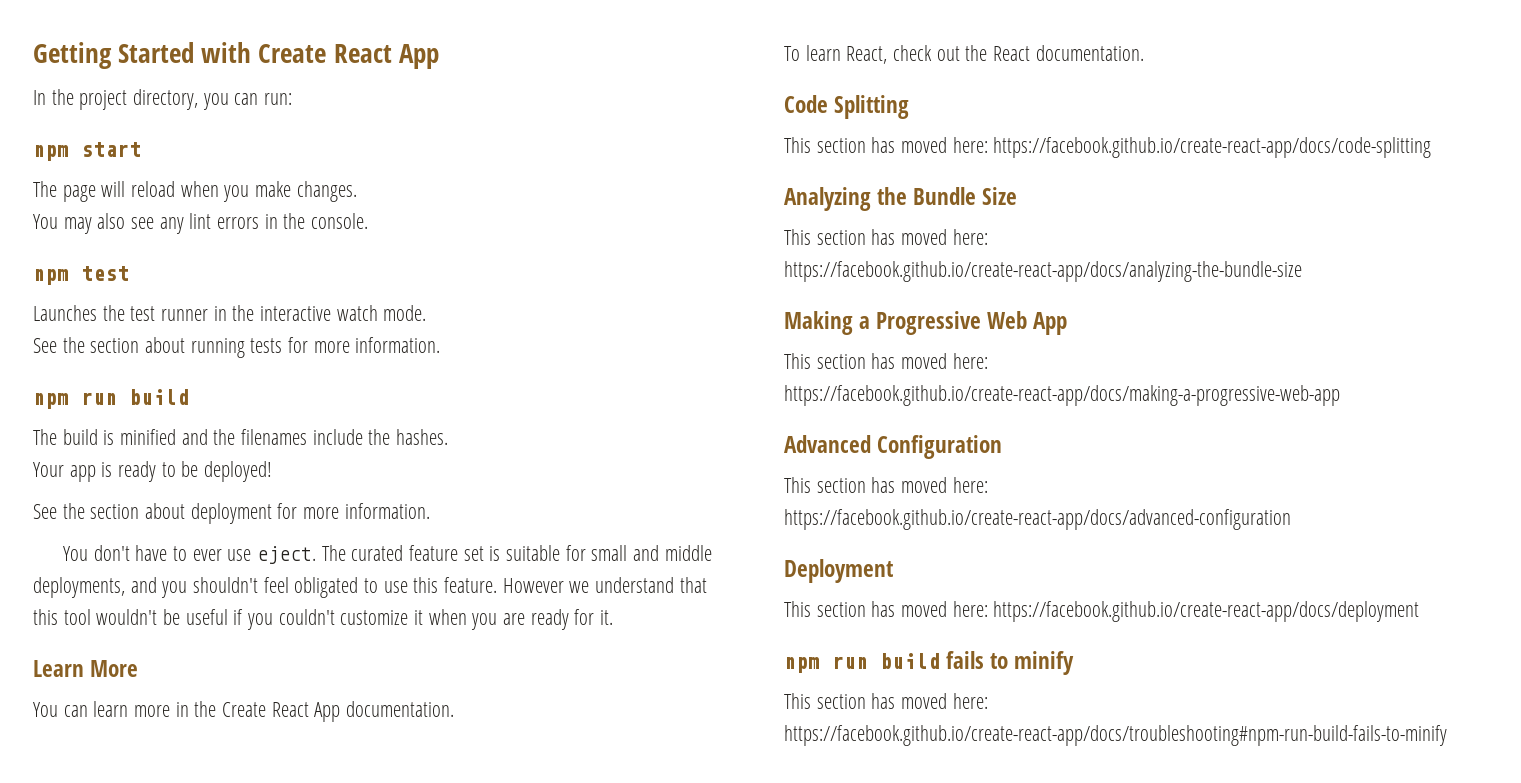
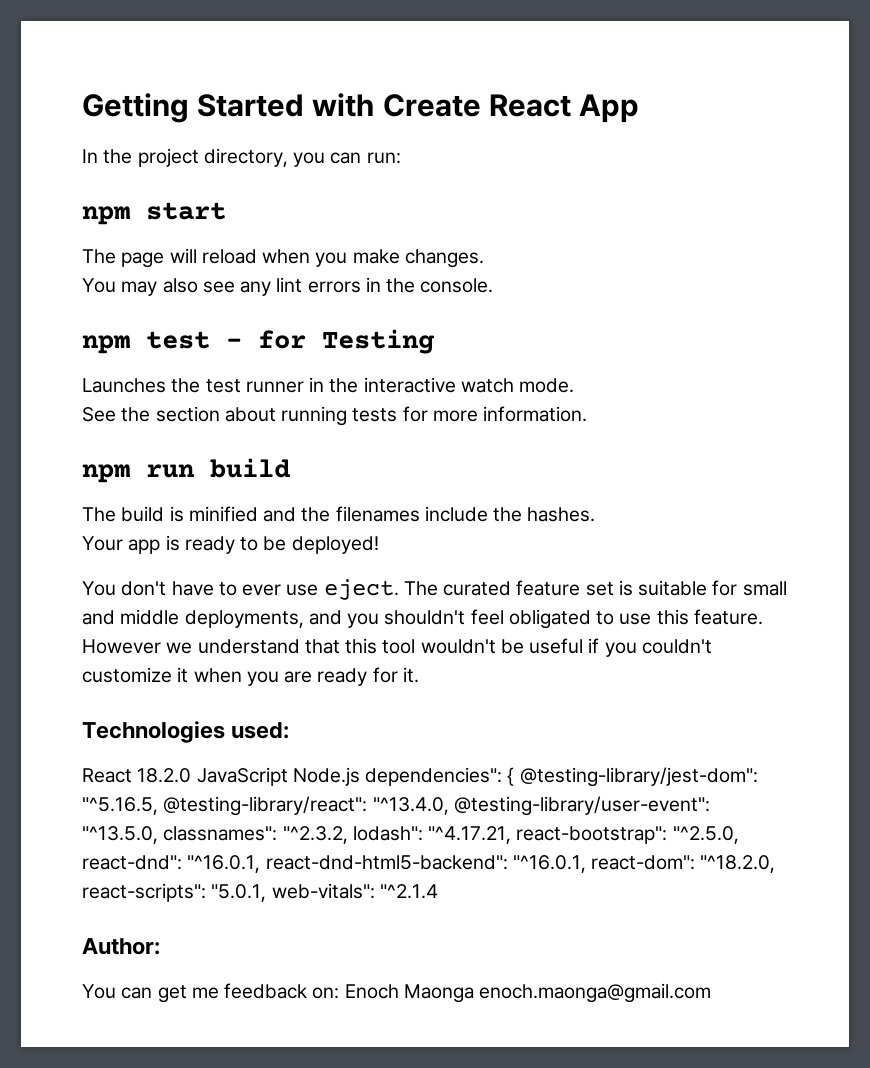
- npm test
+ npm test - for Testing
- See the section about deployment for more information.
- Learn More
- You can learn more in the Create React App documentation.
- To learn React, check out the React documentation.
- Code Splitting
- This section has moved here: https://facebook.github.io/create-react-app/docs/code-splitting
- Analyzing the Bundle Size
- This section has moved here: https://facebook.github.io/create-react-app/docs/analyzing-the-bundle-size
- Making a Progressive Web App
- This section has moved here: https://facebook.github.io/create-react-app/docs/making-a-progressive-web-app
- Advanced Configuration
- This section has moved here: https://facebook.github.io/create-react-app/docs/advanced-configuration
- Deployment
- This section has moved here: https://facebook.github.io/create-react-app/docs/deployment
- npm run build fails to minify
- This section has moved here: https://facebook.github.io/create-react-app/docs/troubleshooting#npm-run-build-fails-to-minify
+ Technologies used:
+ React 18.2.0 JavaScript Node.js dependencies": { @testing-library/jest-dom": "^5.16.5, @testing-library/react": "^13.4.0, @testing-library/user-event": "^13.5.0, classnames": "^2.3.2, lodash": "^4.17.21, react-bootstrap": "^2.5.0, react-dnd": "^16.0.1, react-dnd-html5-backend": "^16.0.1, react-dom": "^18.2.0, react-scripts": "5.0.1, web-vitals": "^2.1.4
+ Author:
+ You can get me feedback on: Enoch Maonga enoch.maonga@gmail.com

